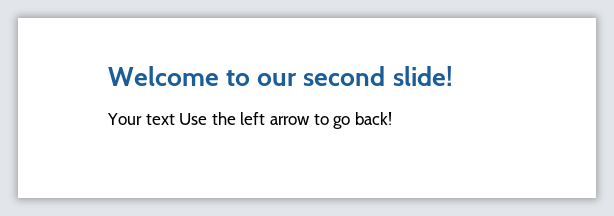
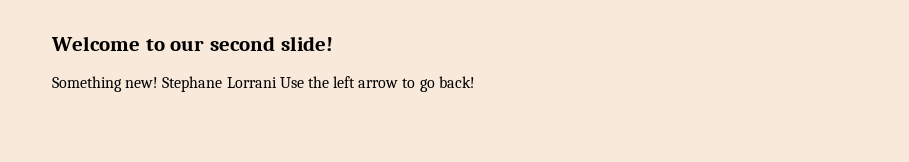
- Your text Use the left arrow to go back!
+ Something new! Stephane Lorrani Use the left arrow to go back!

